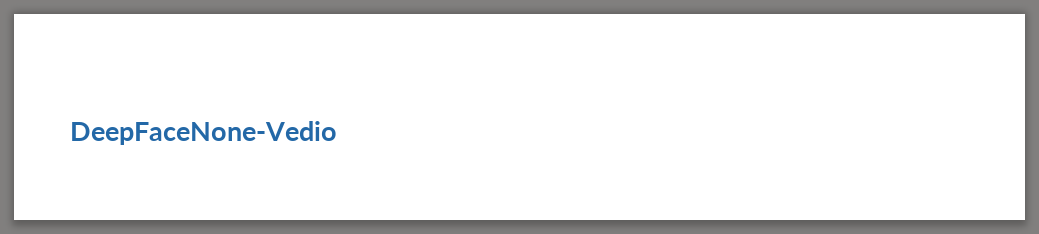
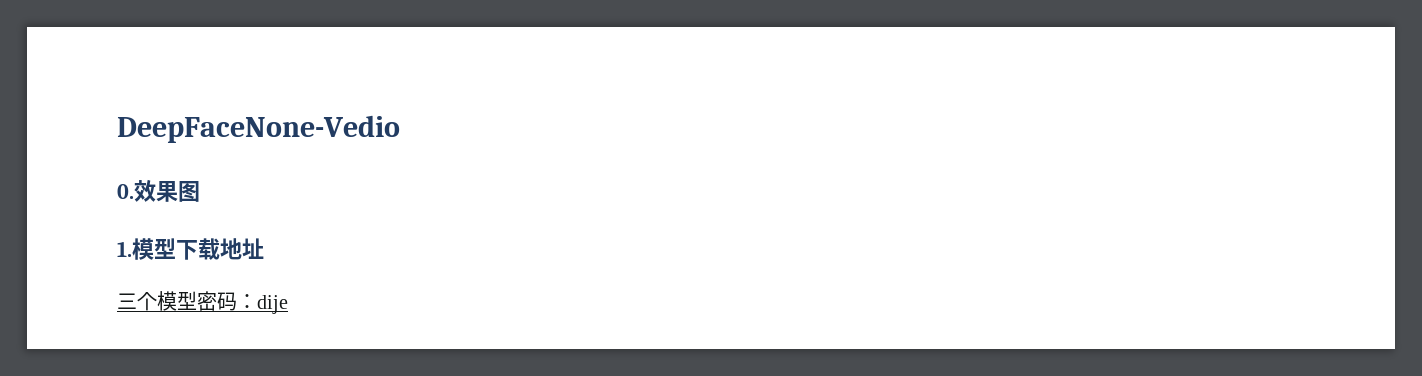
+ 0.效果图
+ 1.模型下载地址
+ 三个模型密码：dije

